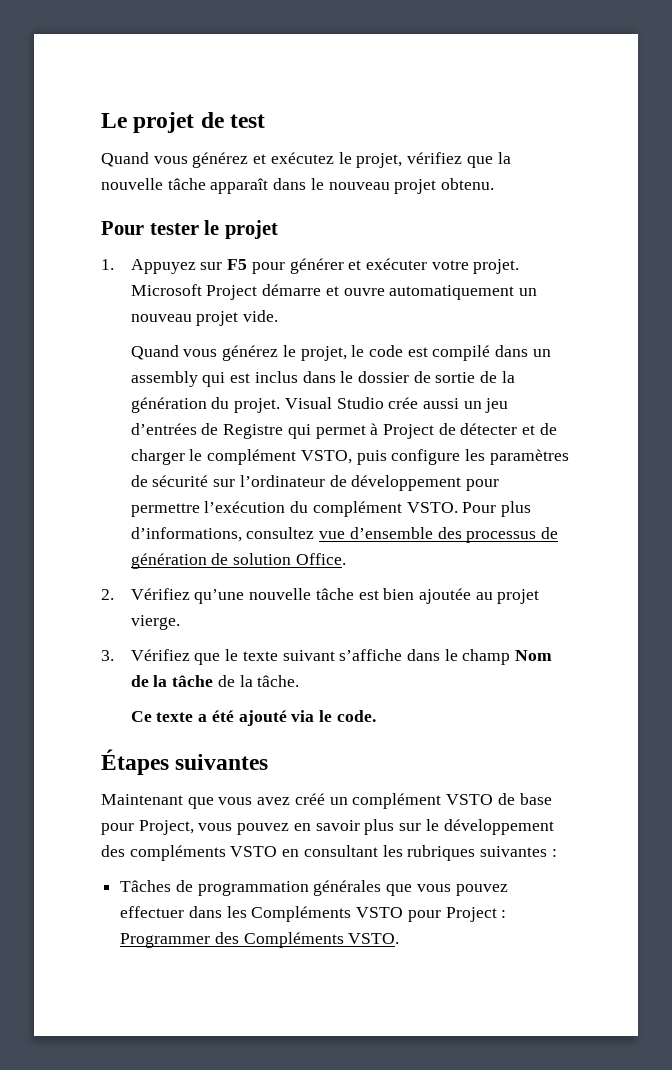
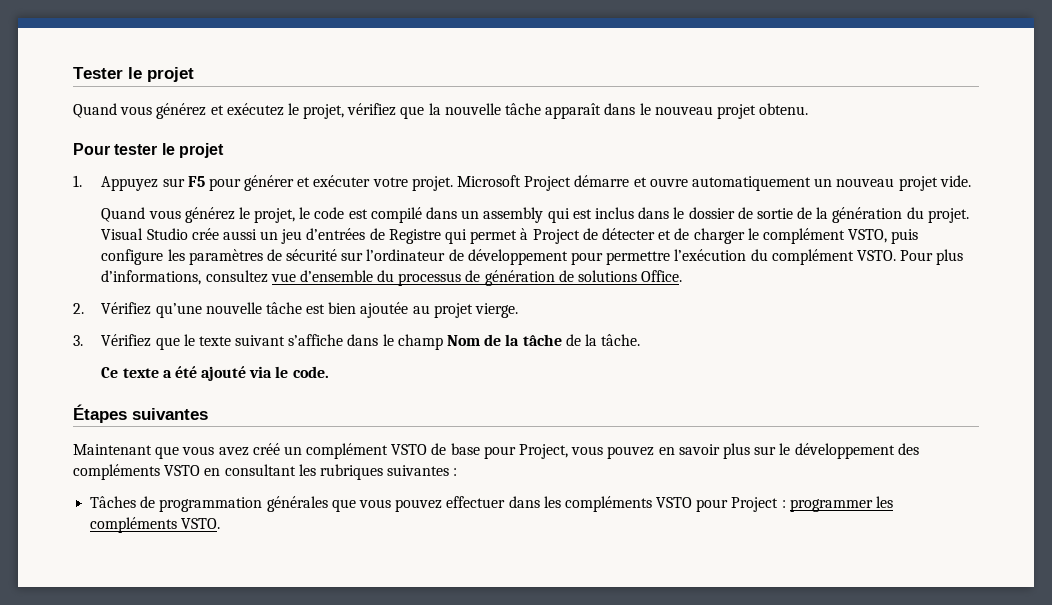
- Le projet de test
+ Tester le projet
- Pour plus d’informations, consultez vue d’ensemble des processus de génération de solution Office.
+ Pour plus d’informations, consultez vue d’ensemble du processus de génération de solutions Office.
- Tâches de programmation générales que vous pouvez effectuer dans les Compléments VSTO pour Project : Programmer des Compléments VSTO.
+ Tâches de programmation générales que vous pouvez effectuer dans les compléments VSTO pour Project : programmer les compléments VSTO.

